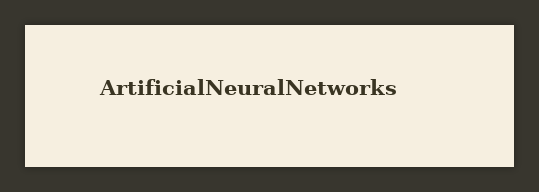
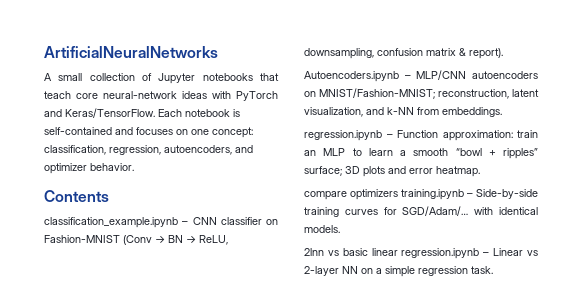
+ A small collection of Jupyter notebooks that teach core neural-network ideas with PyTorch and Keras/TensorFlow. Each notebook is self-contained and focuses on one concept: classification, regression, autoencoders, and optimizer behavior.
+ Contents
+ classification_example.ipynb – CNN classifier on Fashion-MNIST (Conv → BN → ReLU, downsampling, confusion matrix & report).
+ Autoencoders.ipynb – MLP/CNN autoencoders on MNIST/Fashion-MNIST; reconstruction, latent visualization, and k-NN from embeddings.
+ regression.ipynb – Function approximation: train an MLP to learn a smooth “bowl + ripples” surface; 3D plots and error heatmap.
+ compare optimizers training.ipynb – Side-by-side training curves for SGD/Adam/… with identical models.
+ 2lnn vs basic linear regression.ipynb – Linear vs 2-layer NN on a simple regression task.

